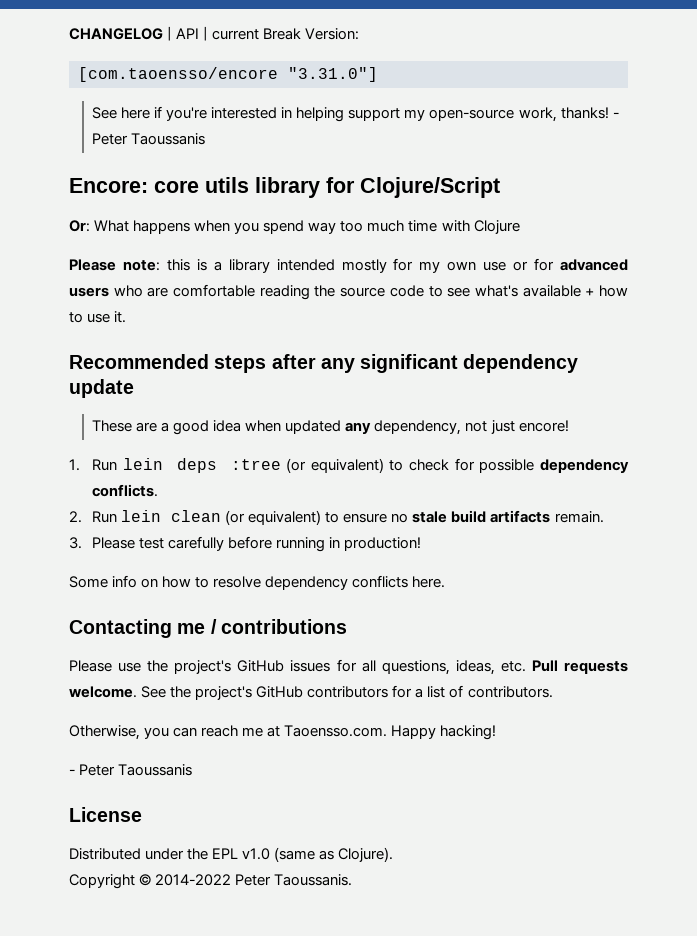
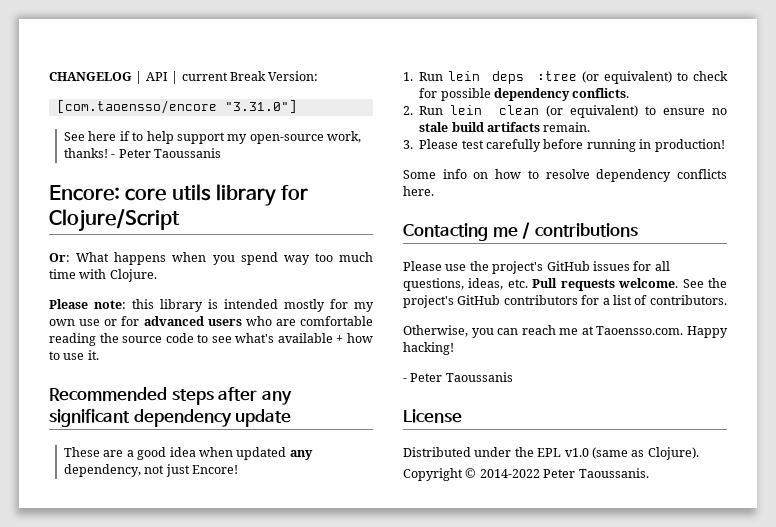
- See here if you're interested in helping support my open-source work, thanks!
+ See here if to help support my open-source work, thanks!
- Or: What happens when you spend way too much time with Clojure
+ Or: What happens when you spend way too much time with Clojure.
- Please note: this is a library intended mostly for my own use or for advanced users who are comfortable reading the source code to see what's available + how to use it.
+ Please note: this library is intended mostly for my own use or for advanced users who are comfortable reading the source code to see what's available + how to use it.
- These are a good idea when updated any dependency, not just encore!
+ These are a good idea when updated any dependency, not just Encore!

